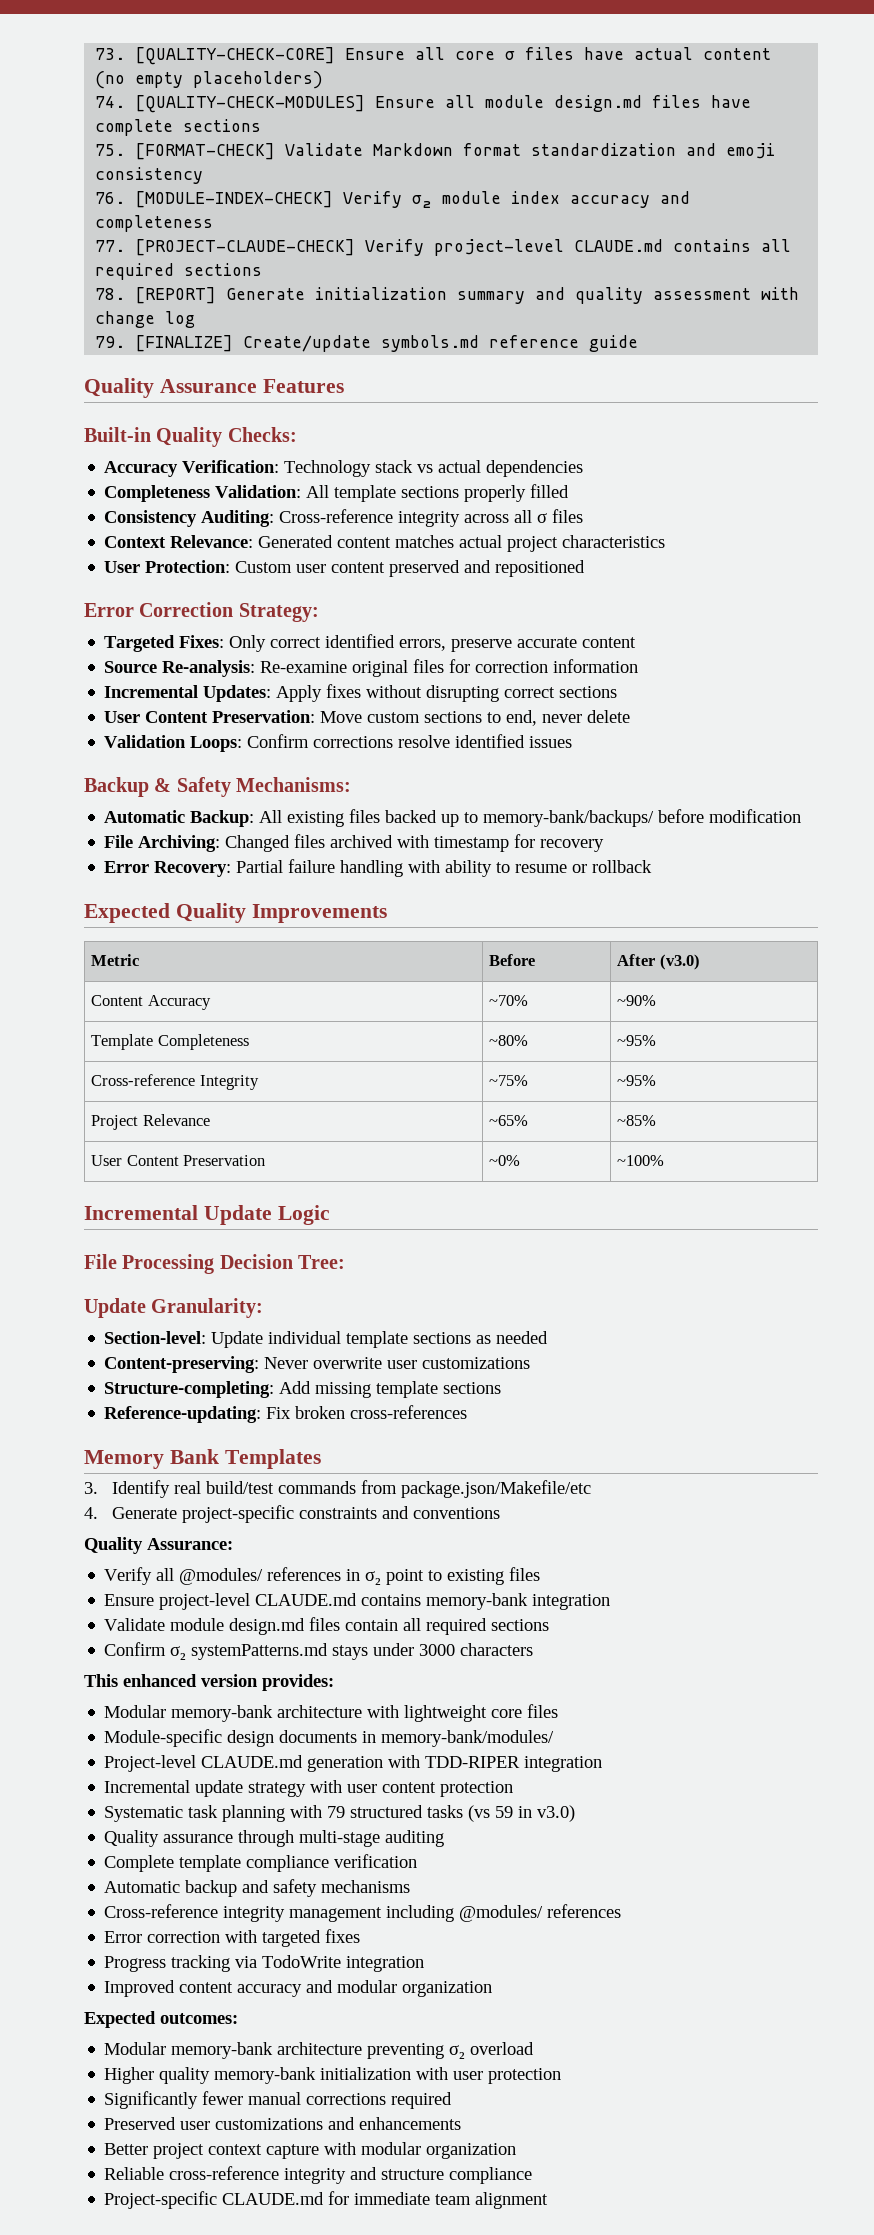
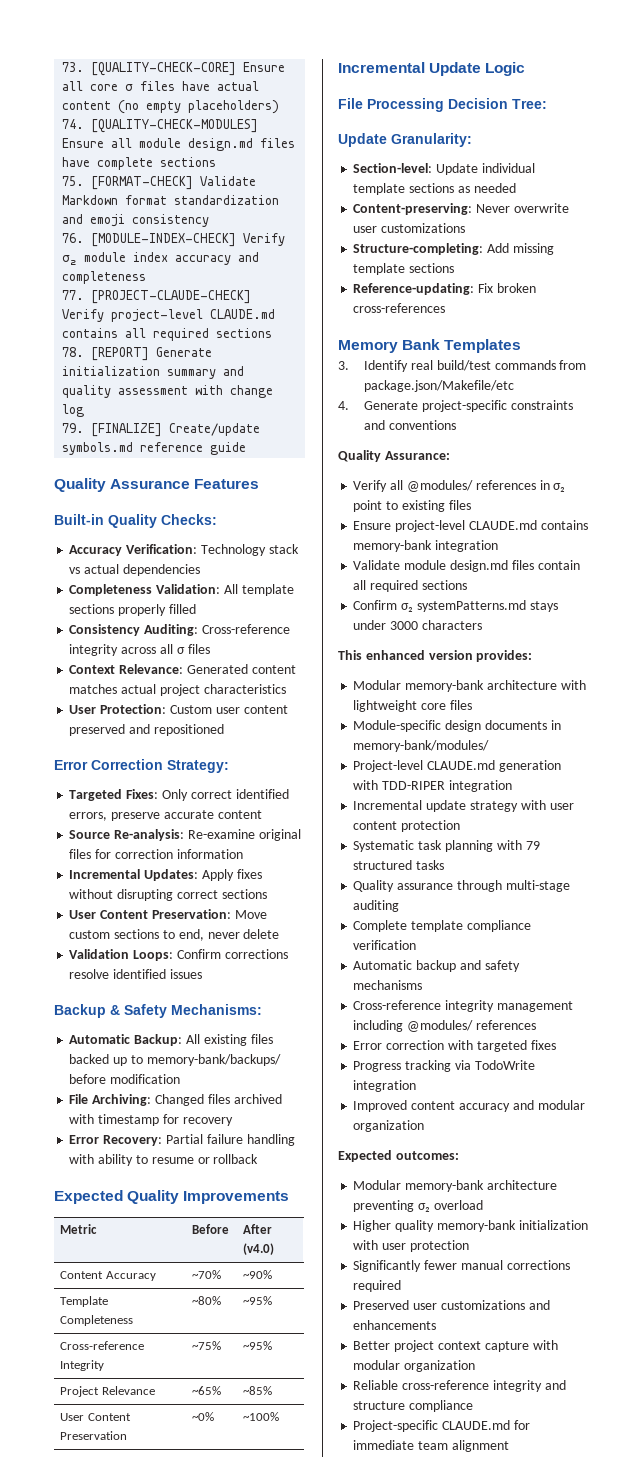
- Metric | Before | After (v3.0)
+ Metric | Before | After (v4.0)
- Systematic task planning with 79 structured tasks (vs 59 in v3.0)
+ Systematic task planning with 79 structured tasks

